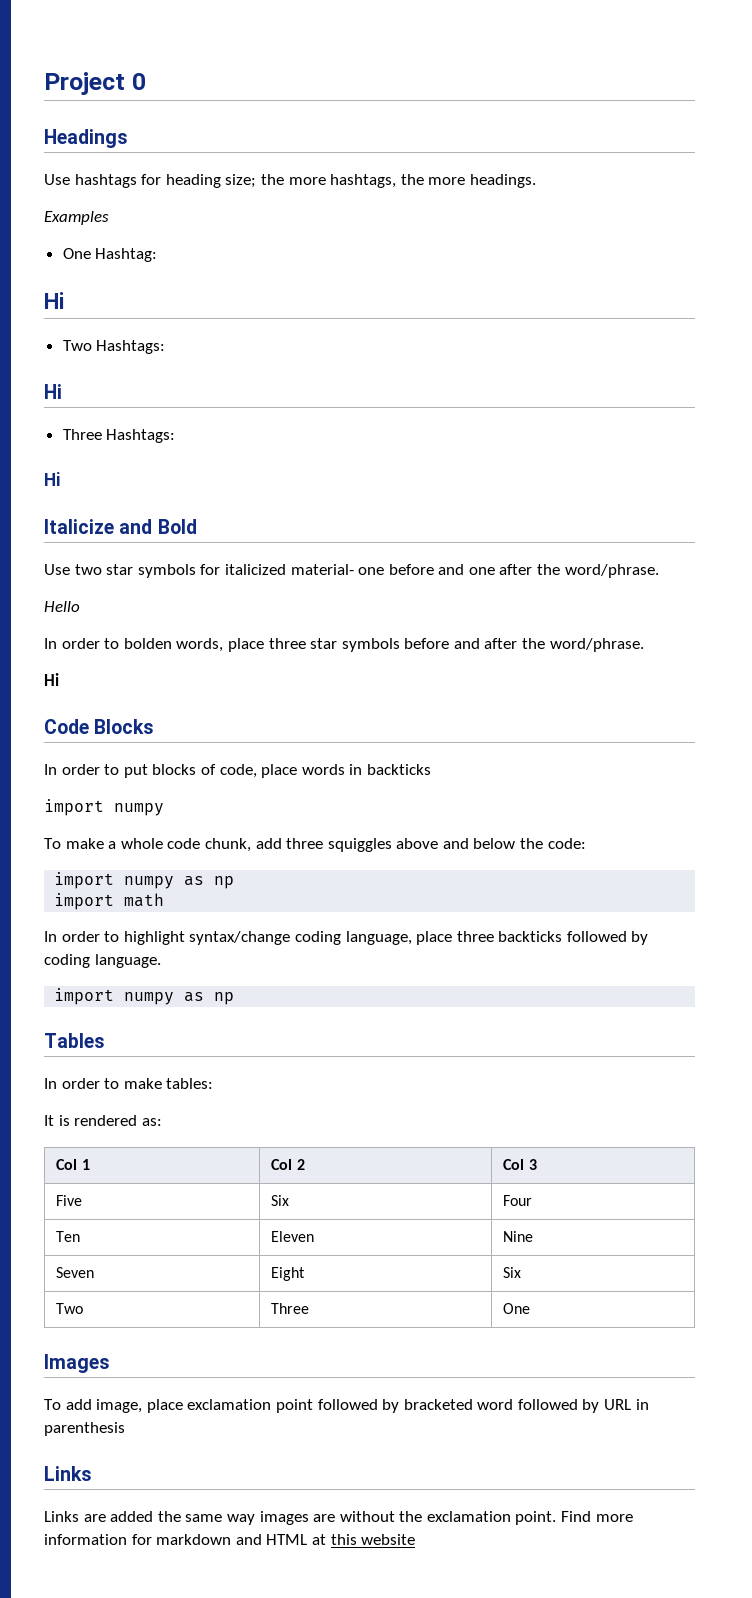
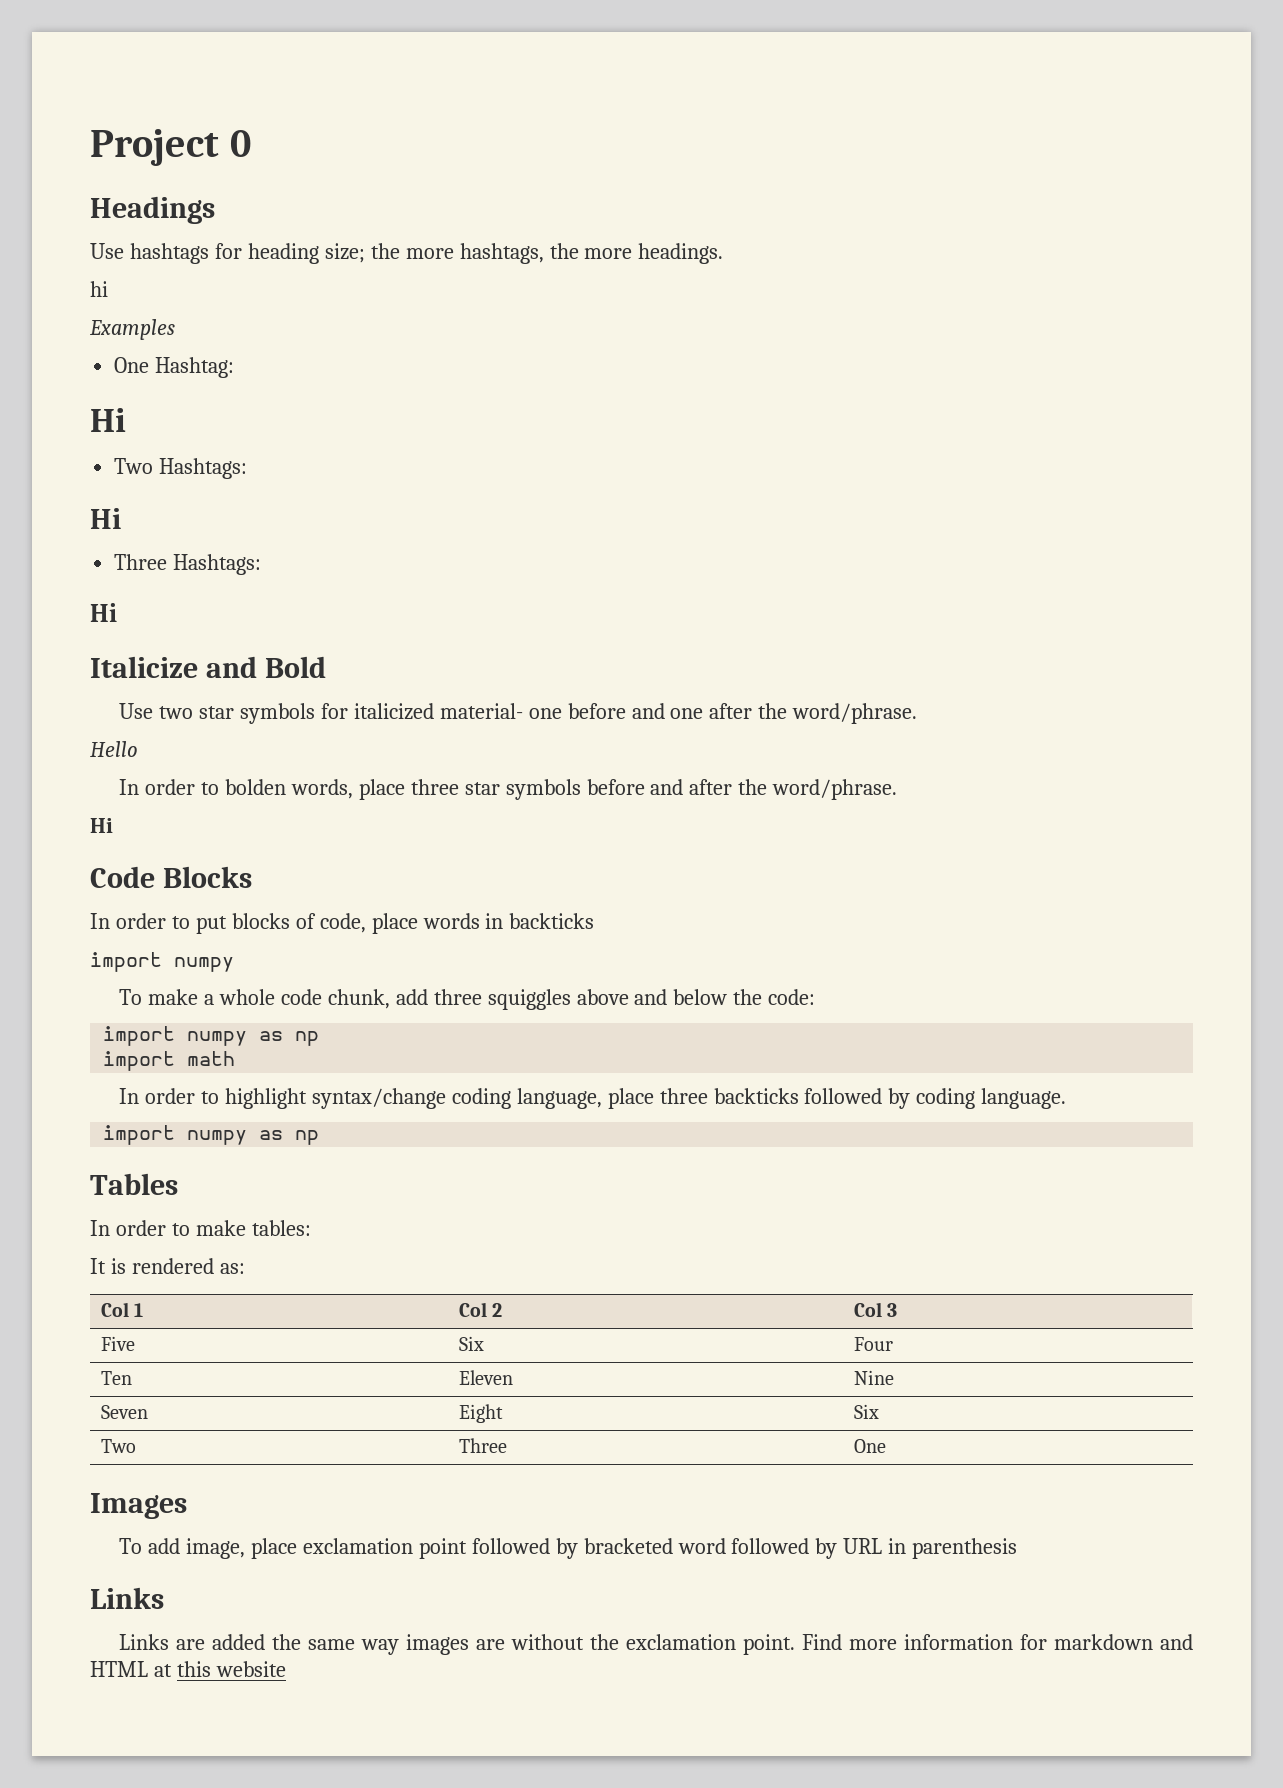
+ hi

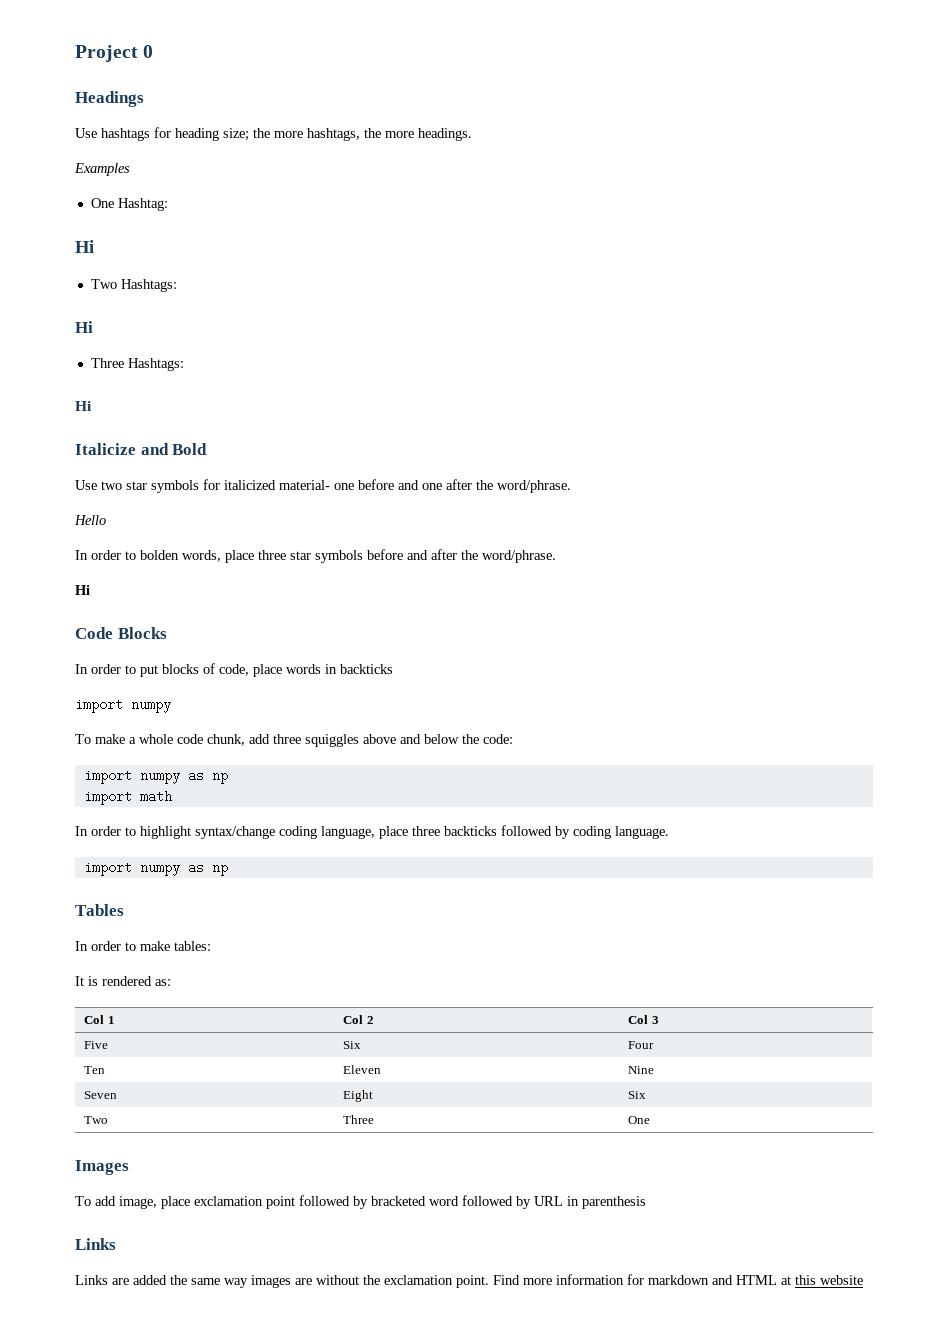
- hi

